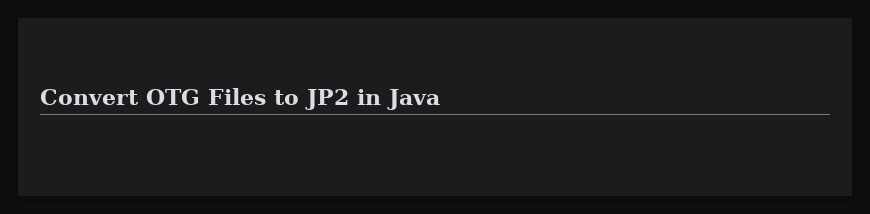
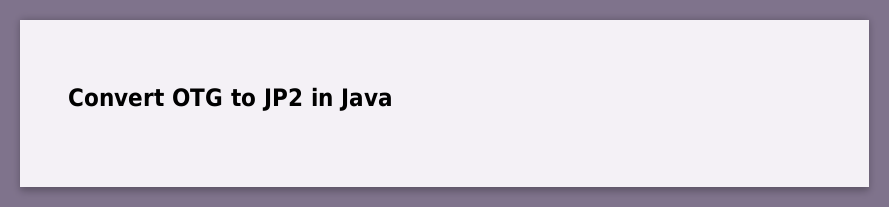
- Convert OTG Files to JP2 in Java
+ Convert OTG to JP2 in Java

